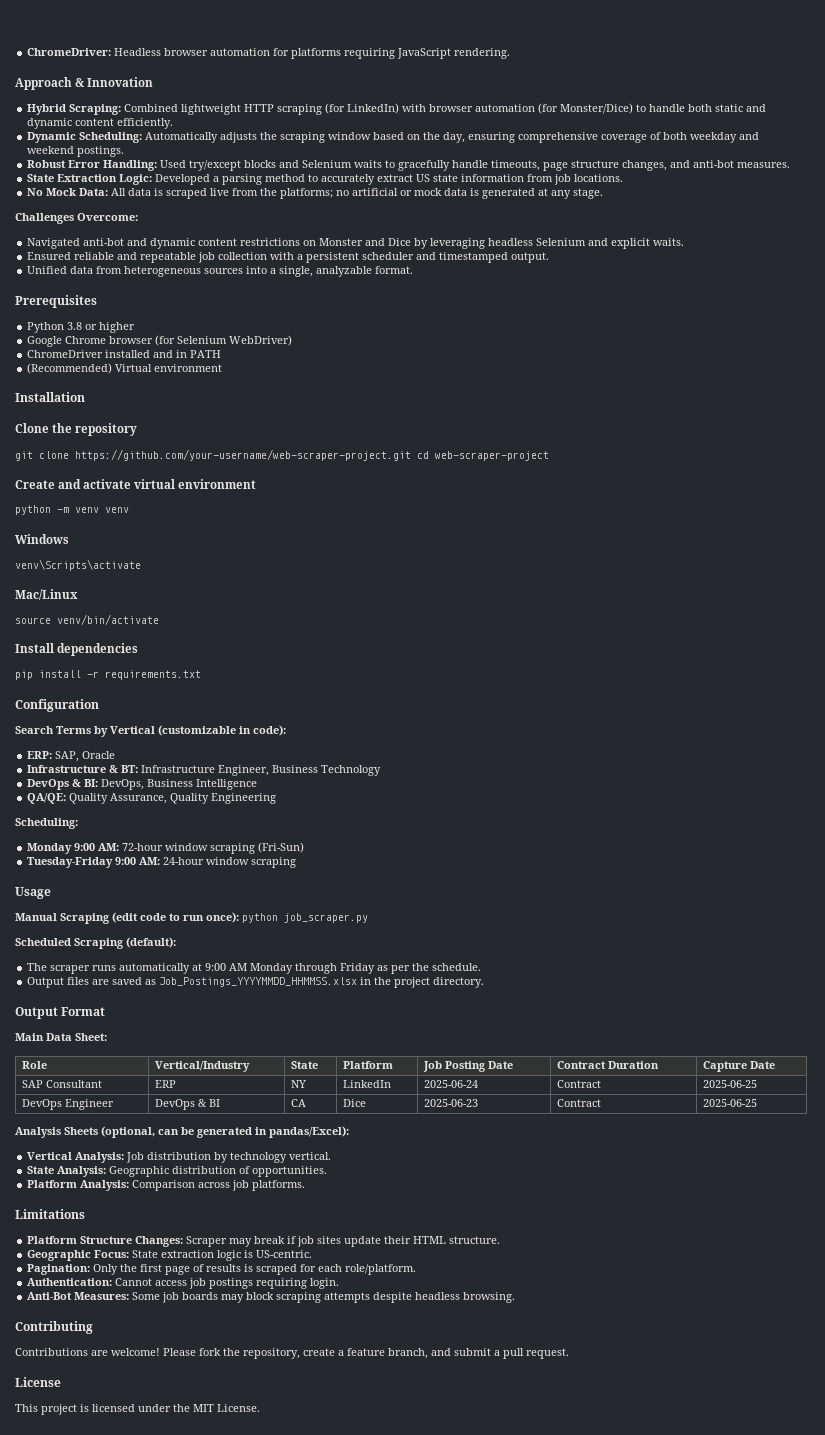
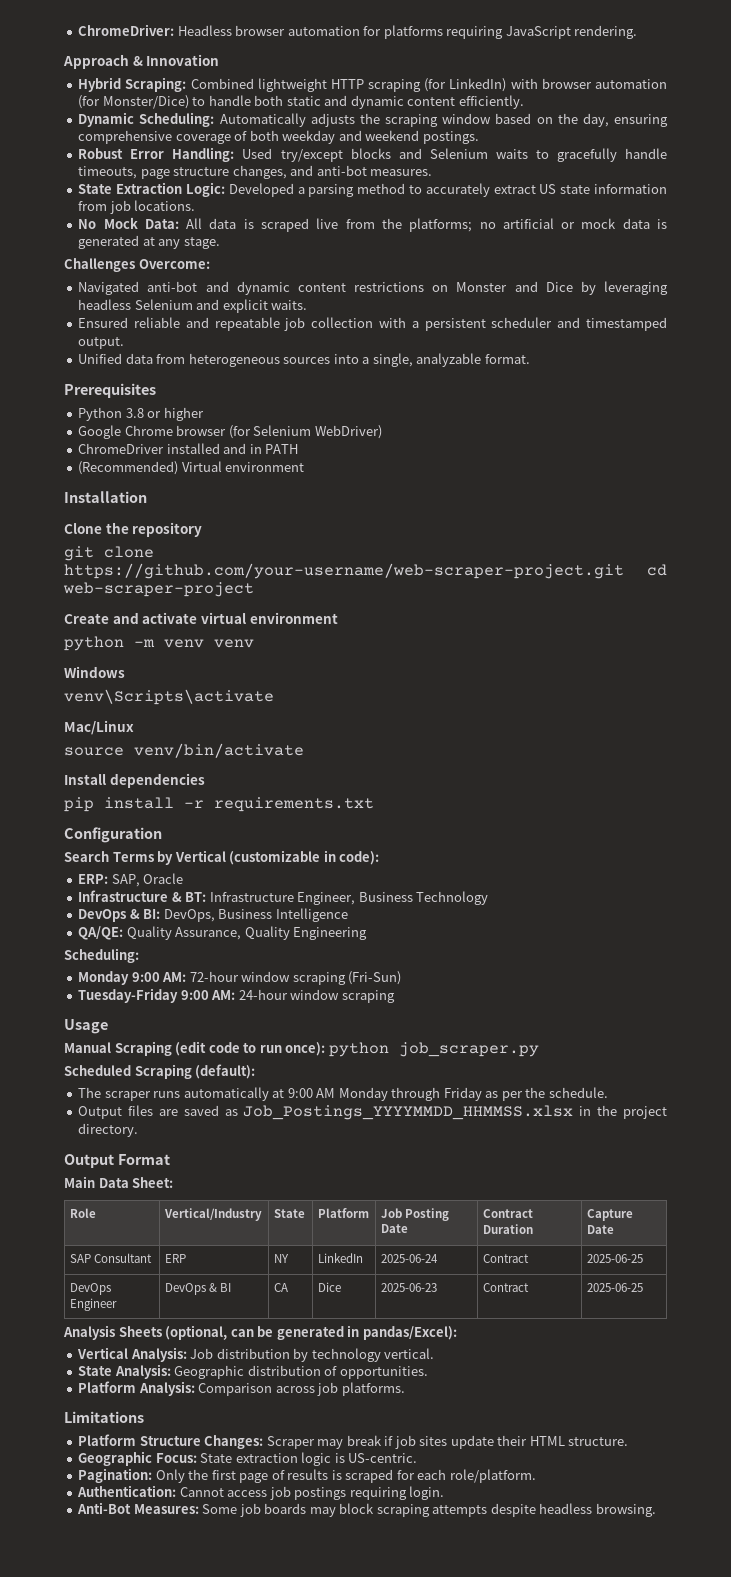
- Contributing
- Contributions are welcome! Please fork the repository, create a feature branch, and submit a pull request.
- License
- This project is licensed under the MIT License.

